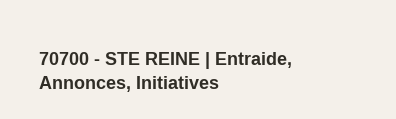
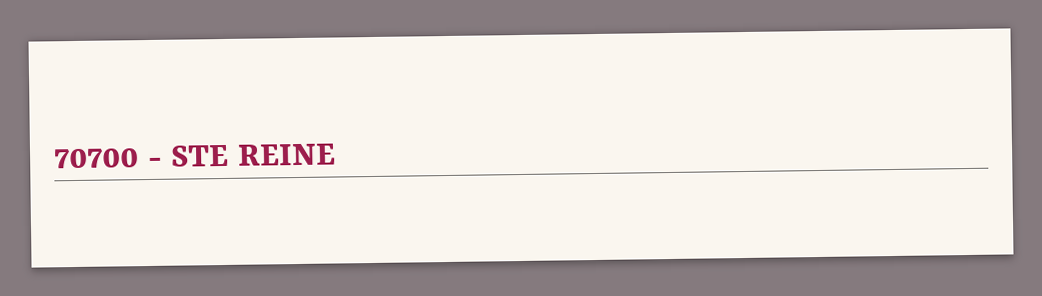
- 70700 - STE REINE | Entraide, Annonces, Initiatives
+ 70700 - STE REINE

